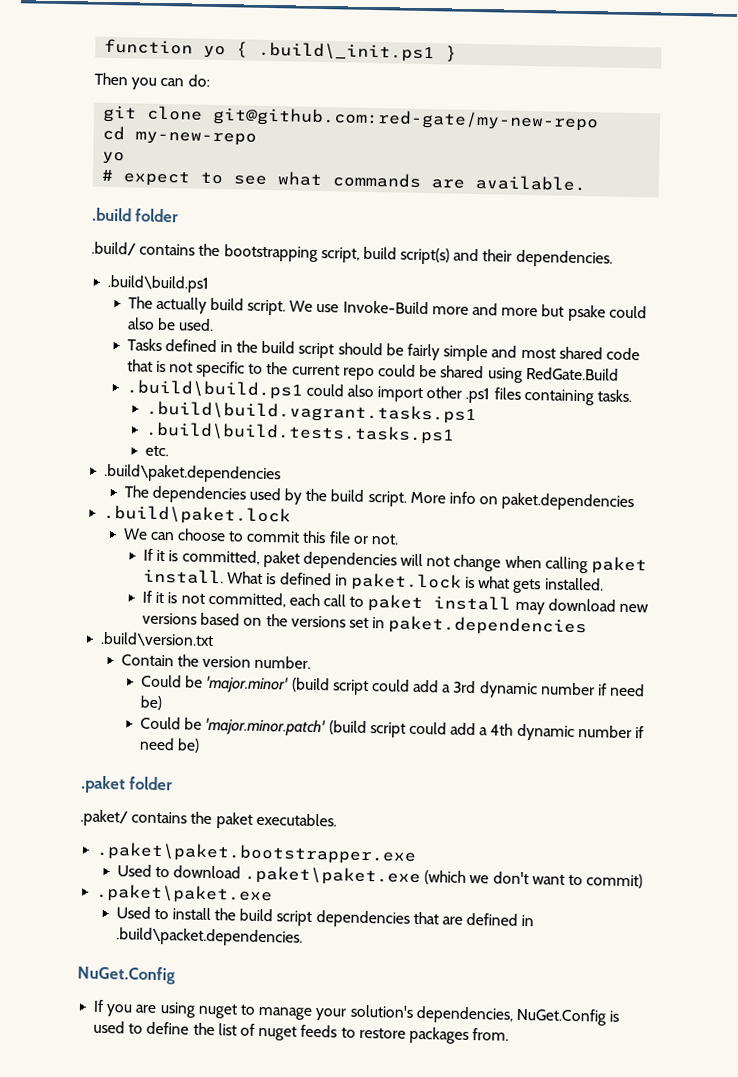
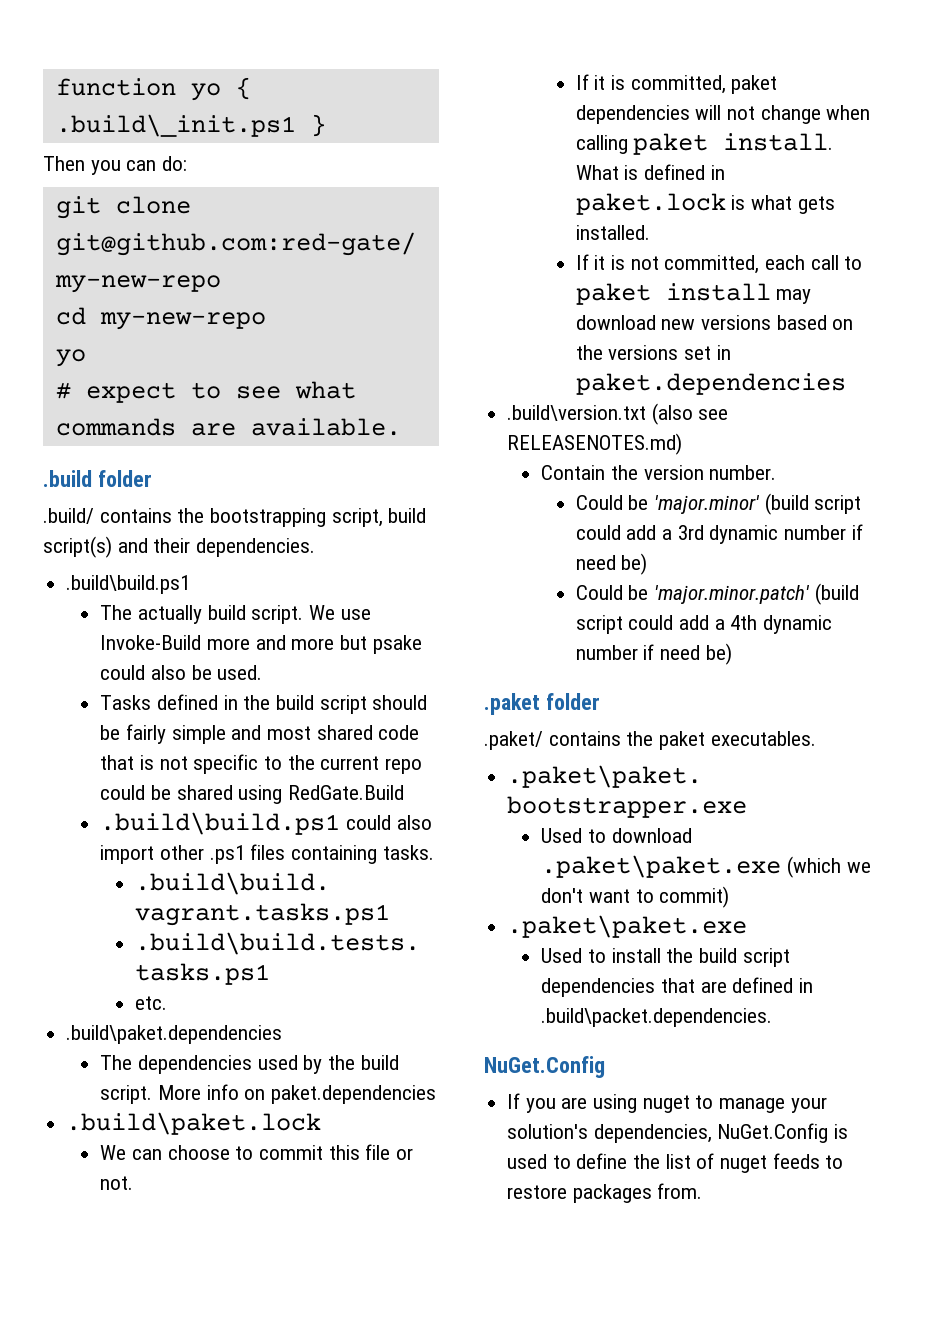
- .build\version.txt
+ .build\version.txt (also see RELEASENOTES.md)

